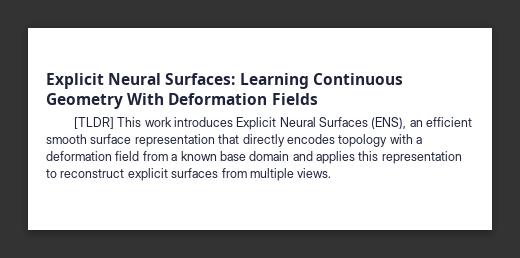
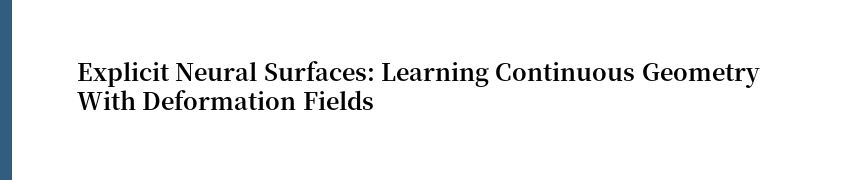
- [TLDR] This work introduces Explicit Neural Surfaces (ENS), an efficient smooth surface representation that directly encodes topology with a deformation field from a known base domain and applies this representation to reconstruct explicit surfaces from multiple views.

